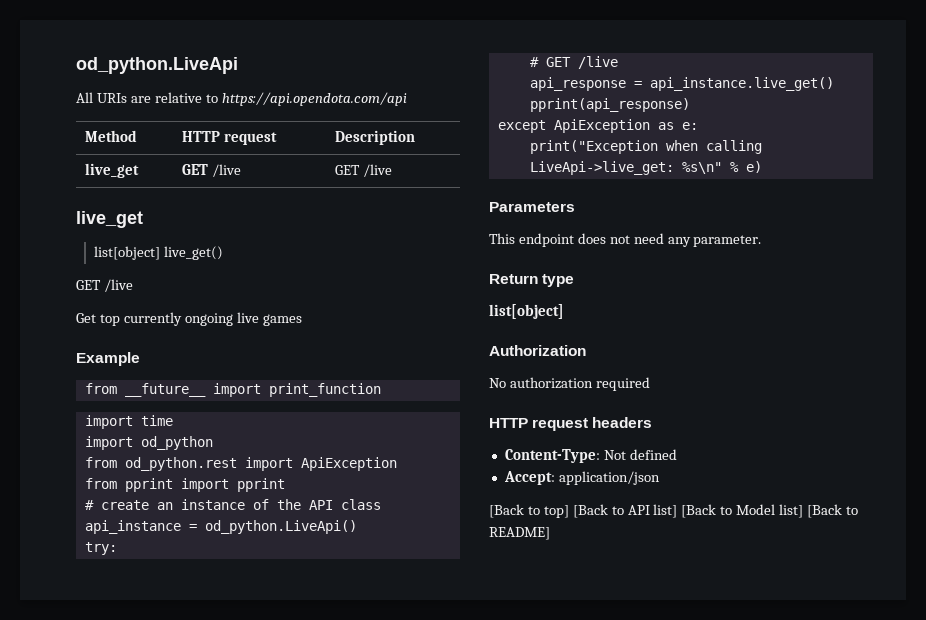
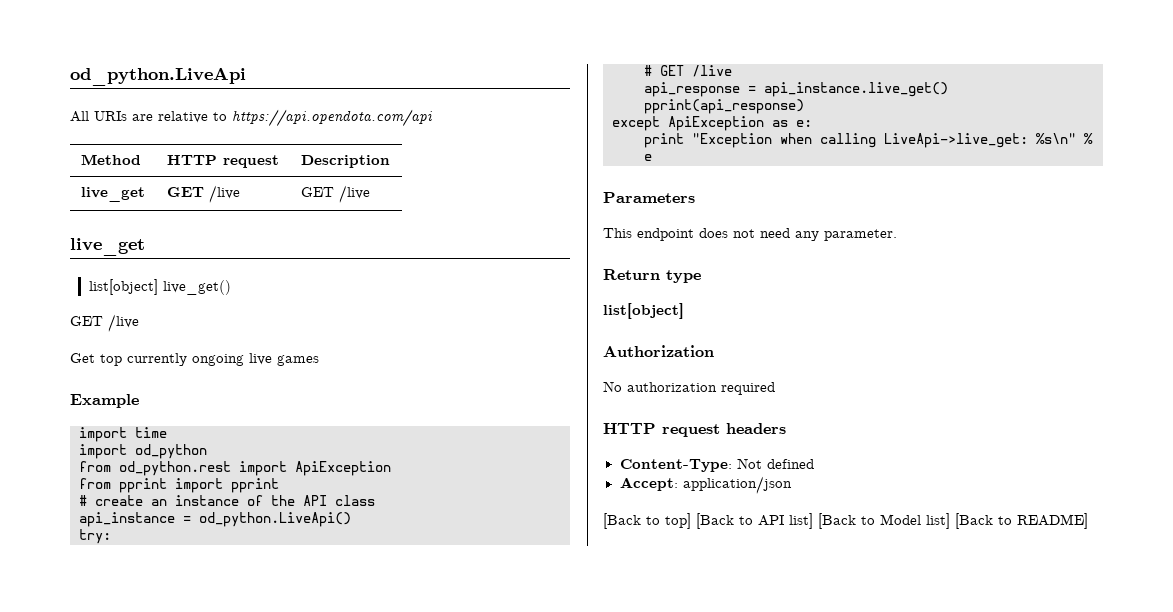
- from __future__ import print_function
- print("Exception when calling LiveApi->live_get: %s\n" % e)
+ print "Exception when calling LiveApi->live_get: %s\n" % e

